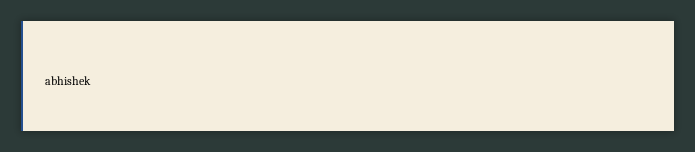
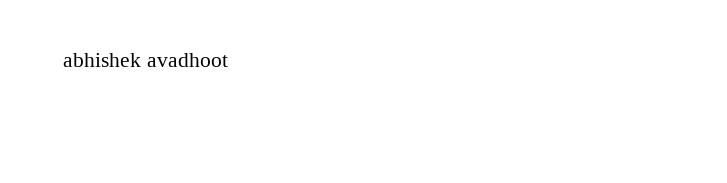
- abhishek
+ abhishek avadhoot

